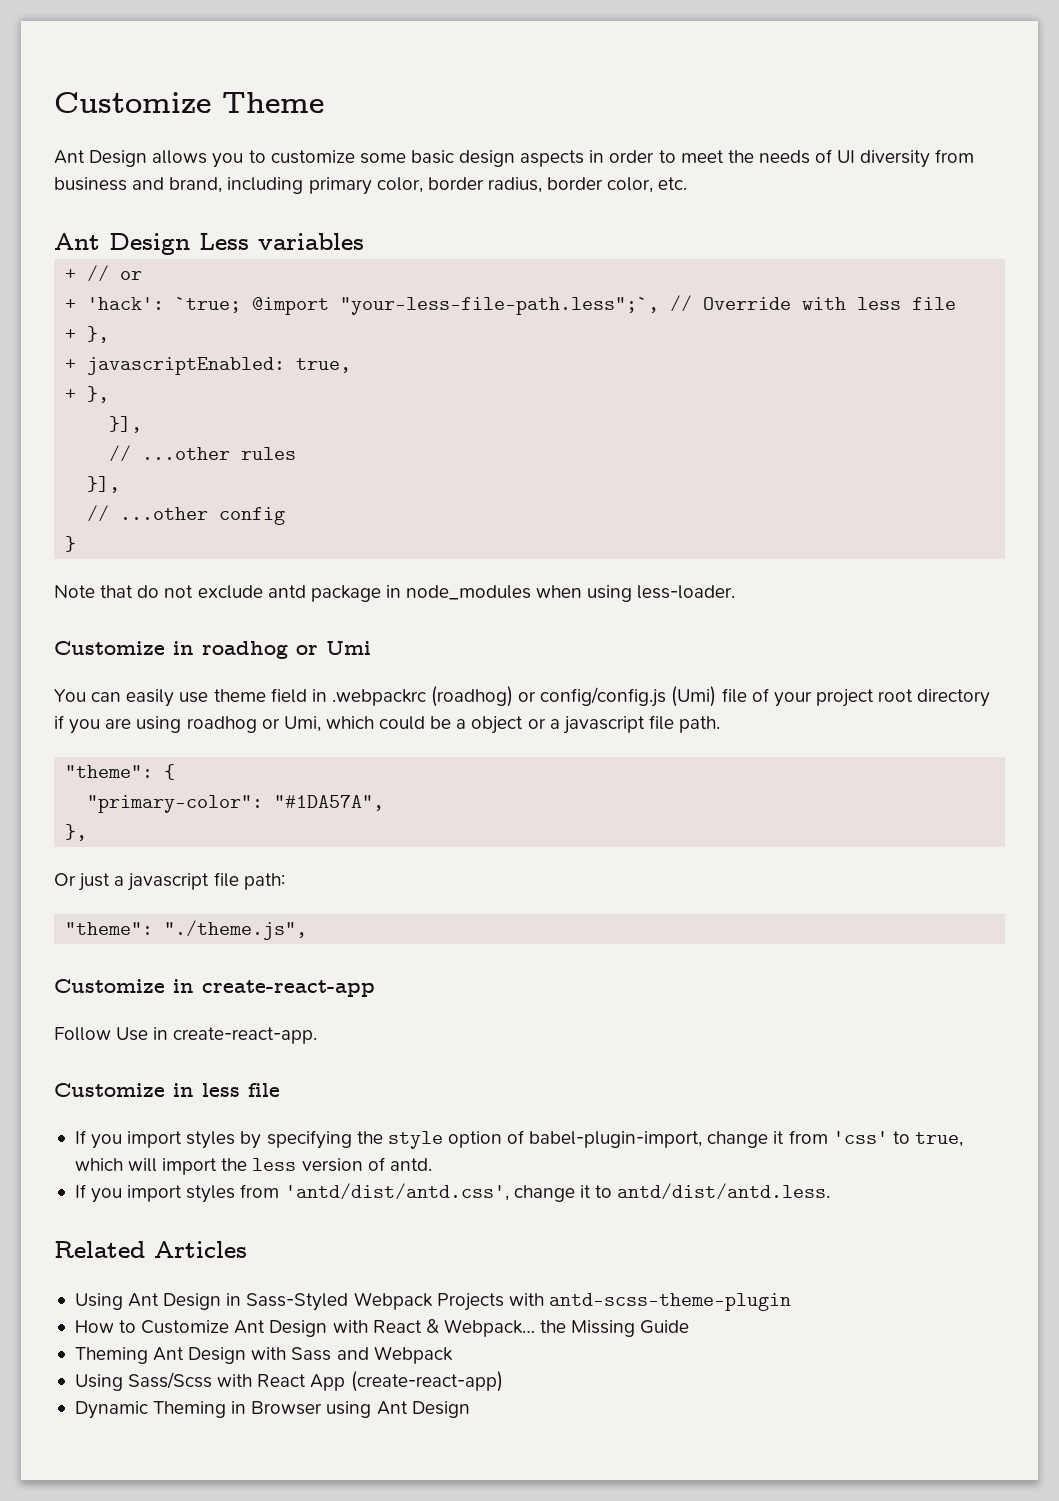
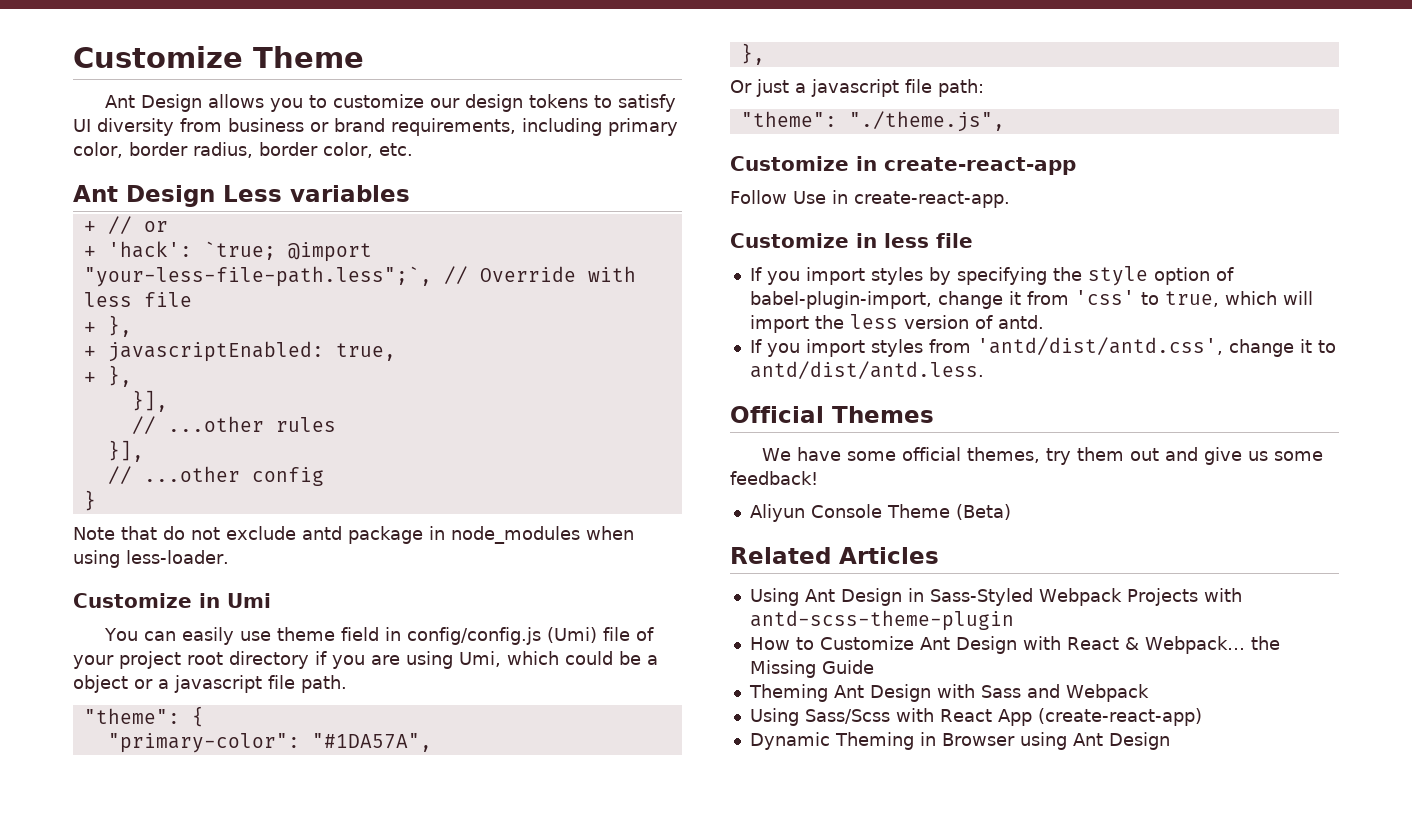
- Ant Design allows you to customize some basic design aspects in order to meet the needs of UI diversity from business and brand, including primary color, border radius, border color, etc.
+ Ant Design allows you to customize our design tokens to satisfy UI diversity from business or brand requirements, including primary color, border radius, border color, etc.
- Customize in roadhog or Umi
+ Customize in Umi
- You can easily use theme field in .webpackrc (roadhog) or config/config.js (Umi) file of your project root directory if you are using roadhog or Umi, which could be a object or a javascript file path.
+ You can easily use theme field in config/config.js (Umi) file of your project root directory if you are using Umi, which could be a object or a javascript file path.
+ Official Themes
+ We have some official themes, try them out and give us some feedback!
+ Aliyun Console Theme (Beta)

